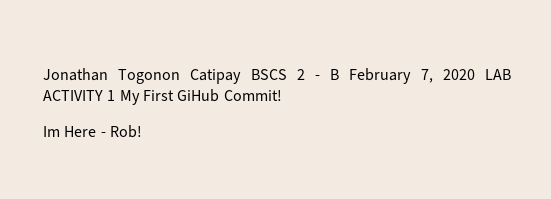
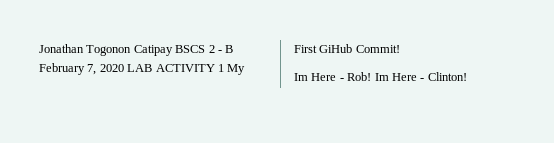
+ Im Here - Clinton!

